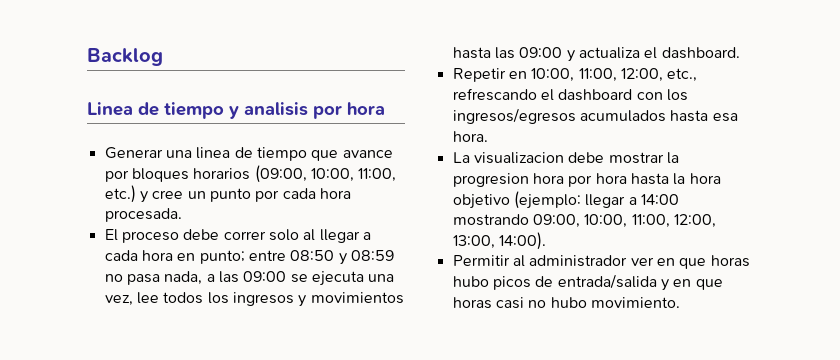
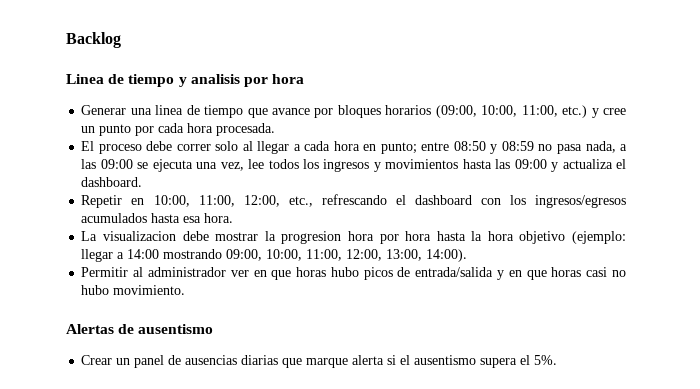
+ Alertas de ausentismo
+ Crear un panel de ausencias diarias que marque alerta si el ausentismo supera el 5%.

